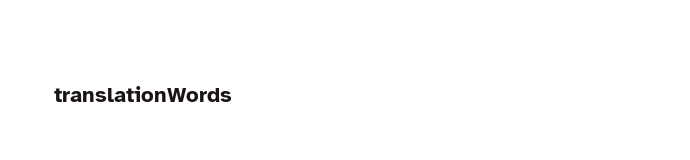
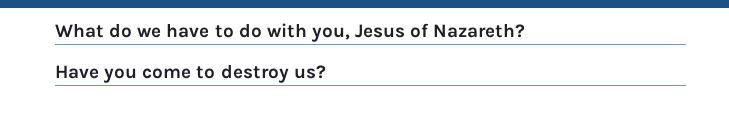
- translationWords
+ What do we have to do with you, Jesus of Nazareth?
+ Have you come to destroy us?

